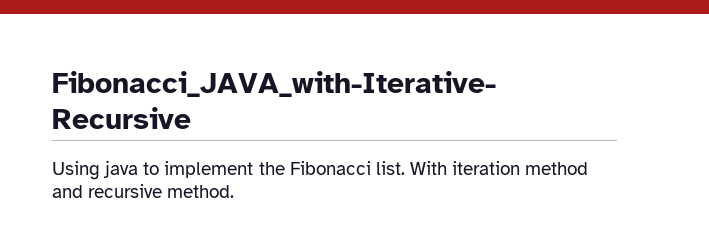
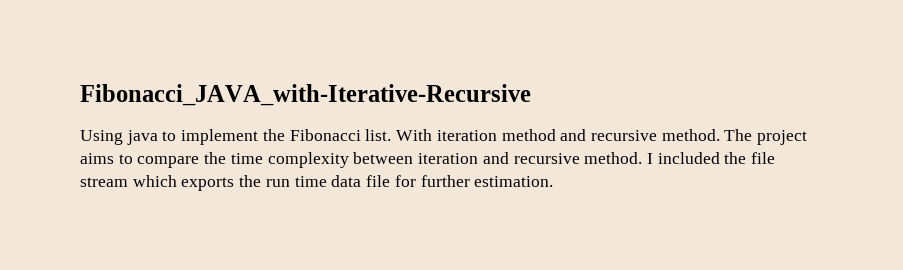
+ The project aims to compare the time complexity between iteration and recursive method. I included the file stream which exports the run time data file for further estimation.

